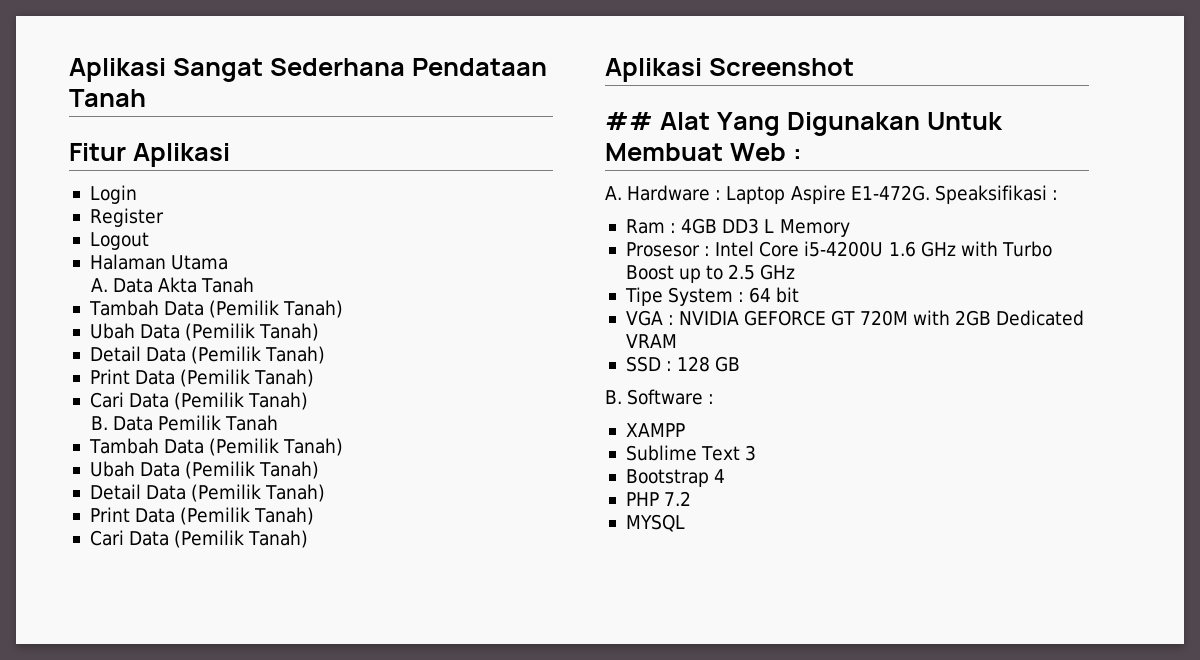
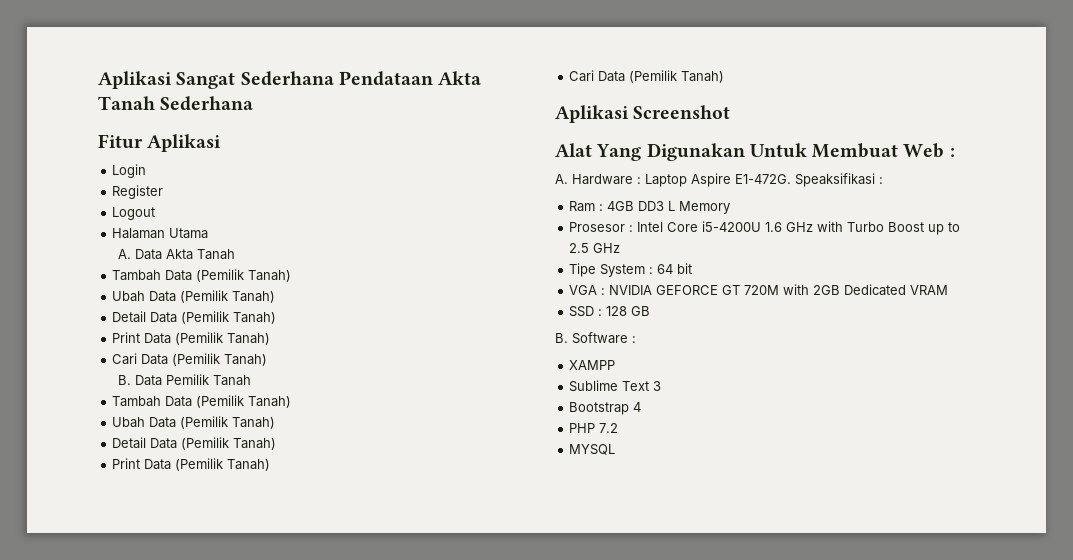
- Aplikasi Sangat Sederhana Pendataan Tanah
+ Aplikasi Sangat Sederhana Pendataan Akta Tanah Sederhana
- ## Alat Yang Digunakan Untuk Membuat Web :
+ Alat Yang Digunakan Untuk Membuat Web :

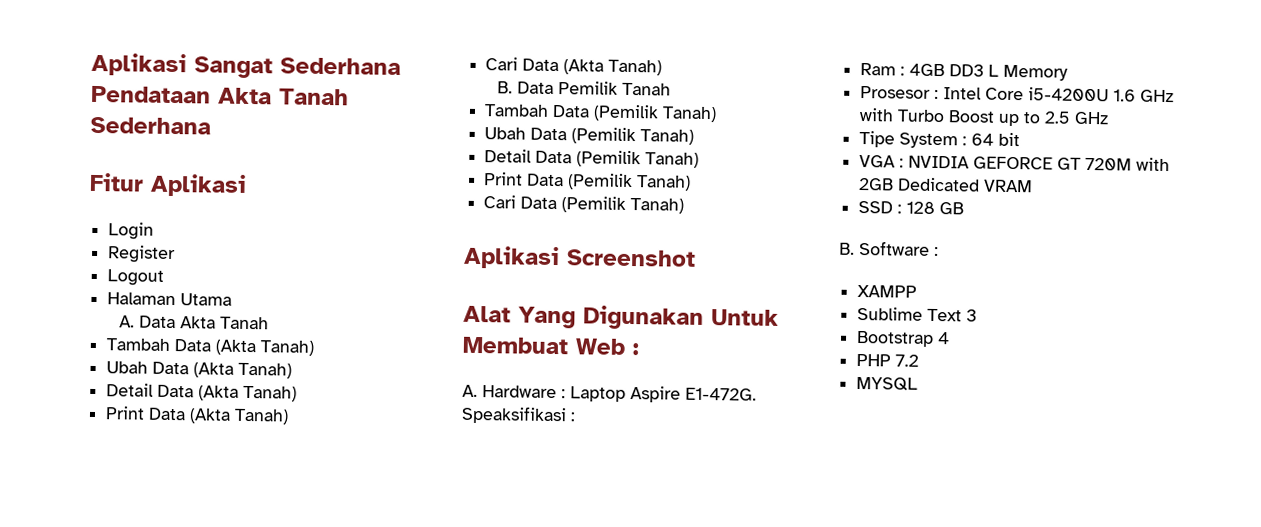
  A. Data Akta Tanah
- Tambah Data (Pemilik Tanah)
- Ubah Data (Pemilik Tanah)
- Detail Data (Pemilik Tanah)
- Print Data (Pemilik Tanah)
- Cari Data (Pemilik Tanah)
+ Tambah Data (Akta Tanah)
+ Ubah Data (Akta Tanah)
+ Detail Data (Akta Tanah)
+ Print Data (Akta Tanah)
+ Cari Data (Akta Tanah)

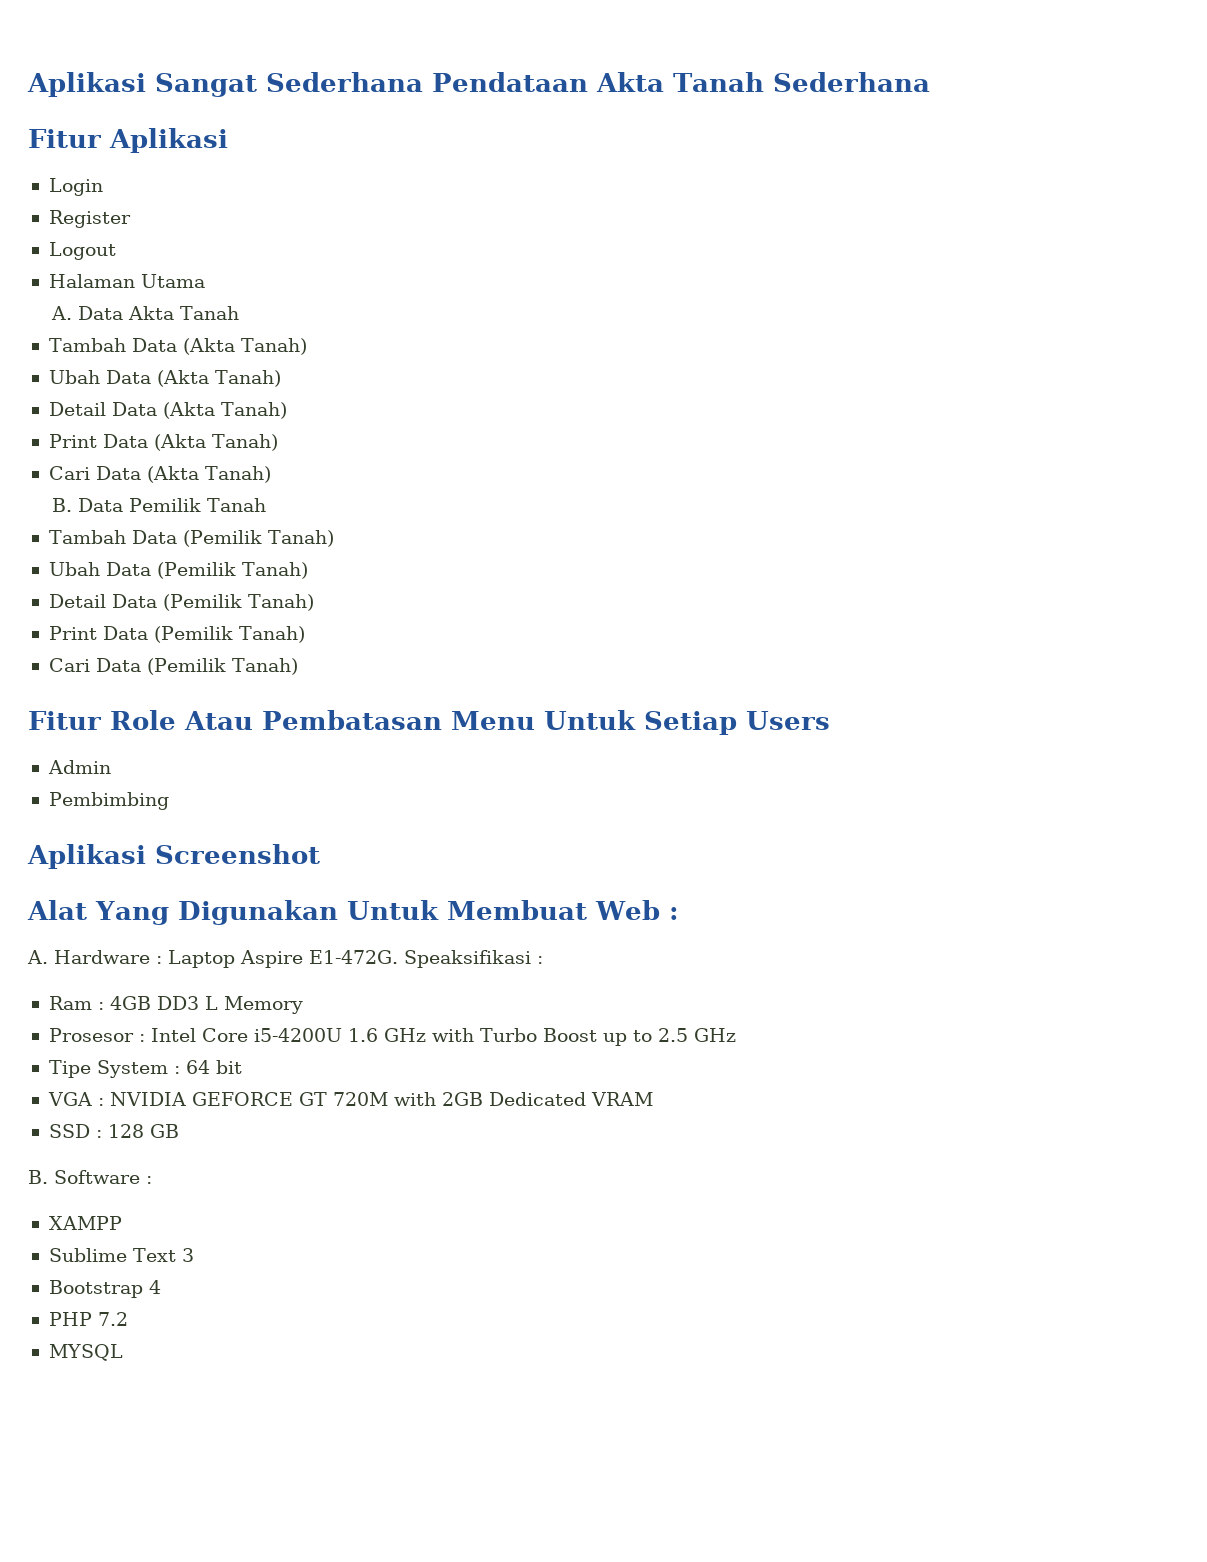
+ Fitur Role Atau Pembatasan Menu Untuk Setiap Users
+ Admin
+ Pembimbing

